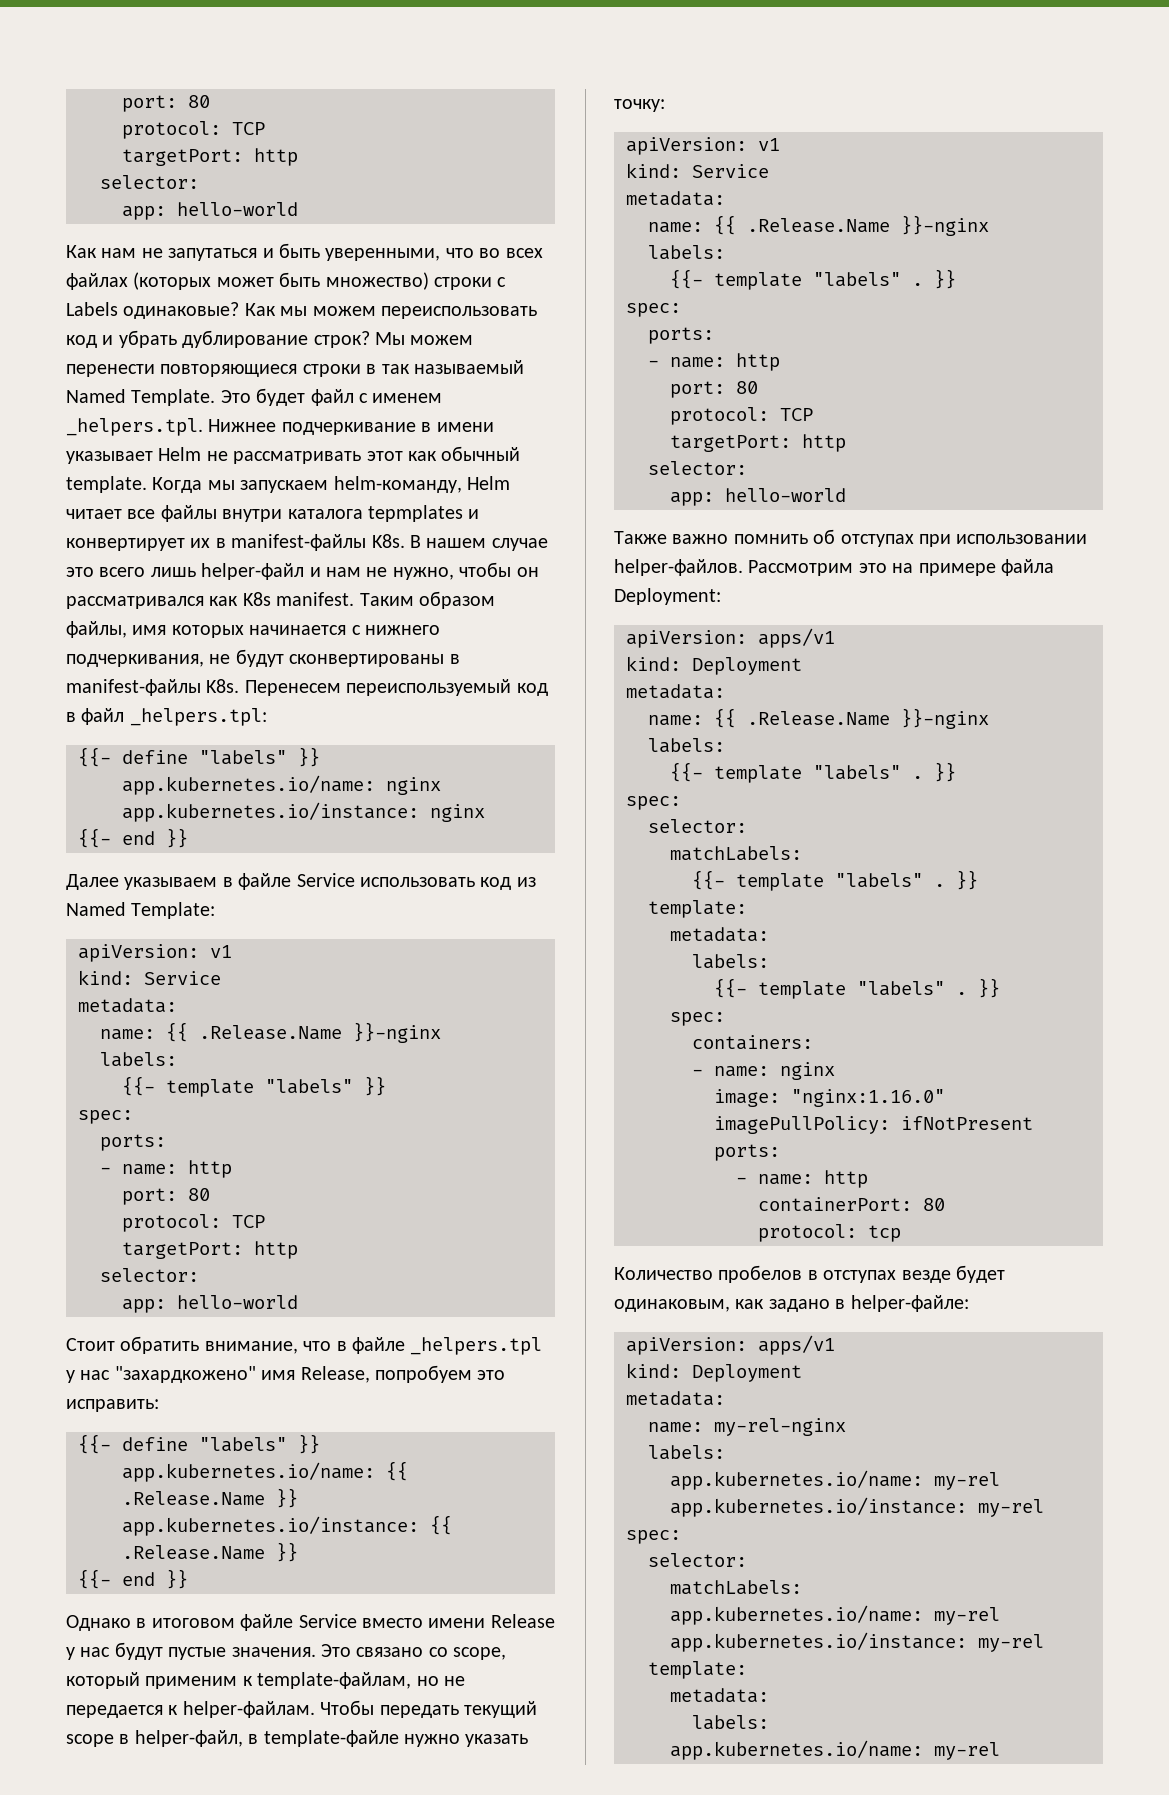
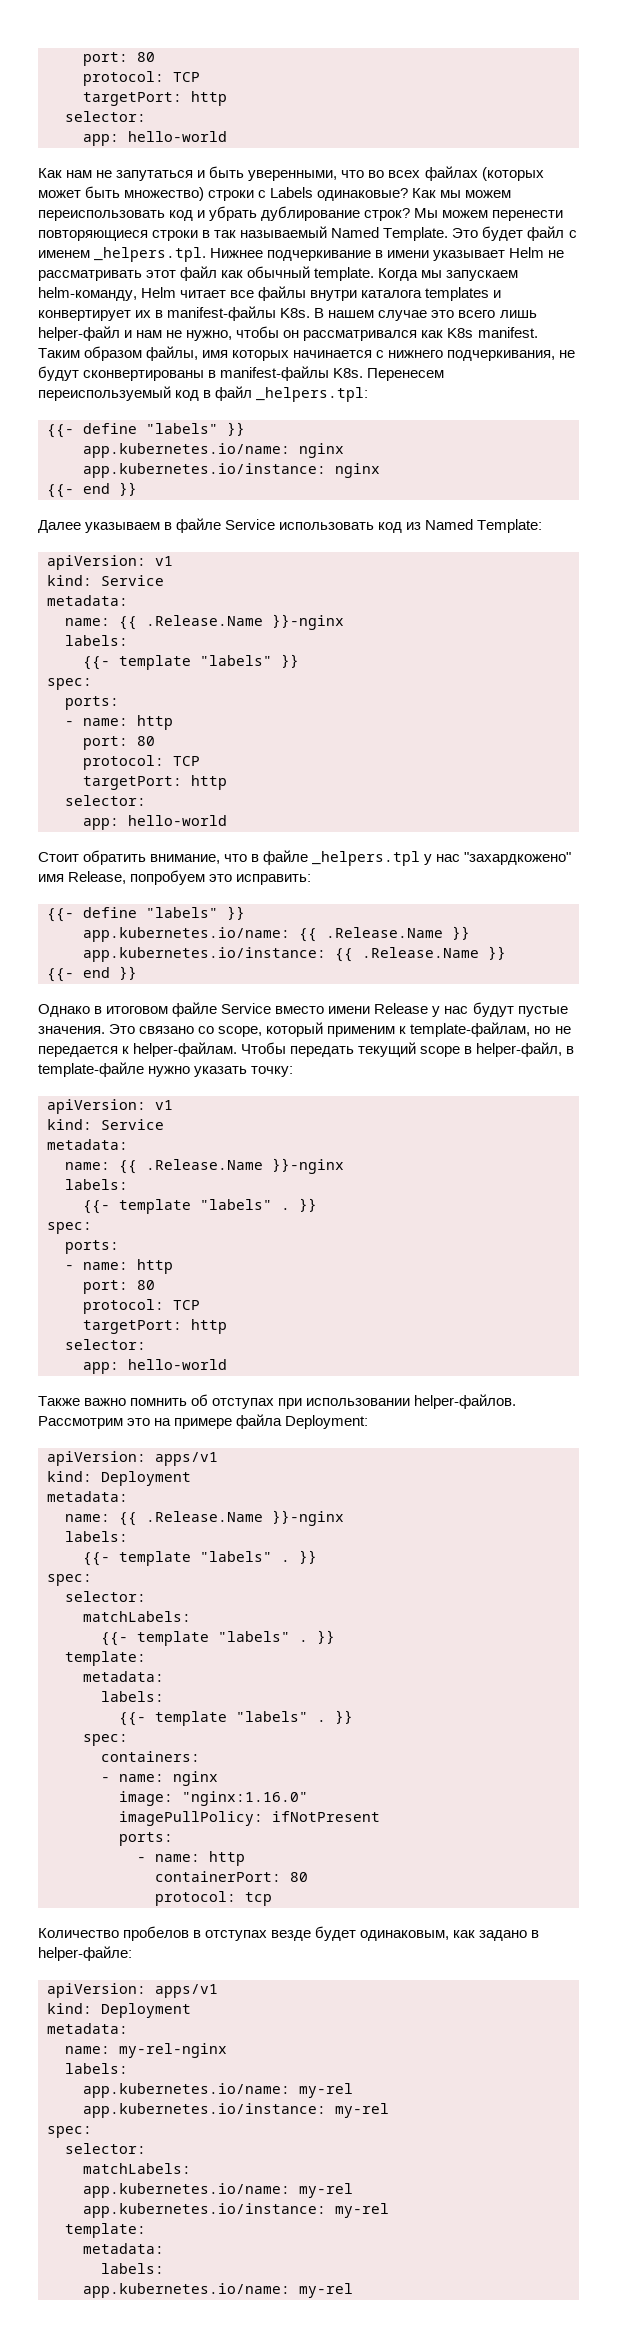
- Это будет файл с именем _helpers.tpl. Нижнее подчеркивание в имени указывает Helm не рассматривать этот как обычный template.
+ Это будет файл с именем _helpers.tpl. Нижнее подчеркивание в имени указывает Helm не рассматривать этот файл как обычный template.
- Когда мы запускаем helm-команду, Helm читает все файлы внутри каталога tepmplates и конвертирует их в manifest-файлы K8s. В нашем случае это всего лишь helper-файл и нам не нужно, чтобы он рассматривался как K8s manifest.
+ Когда мы запускаем helm-команду, Helm читает все файлы внутри каталога templates и конвертирует их в manifest-файлы K8s. В нашем случае это всего лишь helper-файл и нам не нужно, чтобы он рассматривался как K8s manifest.

